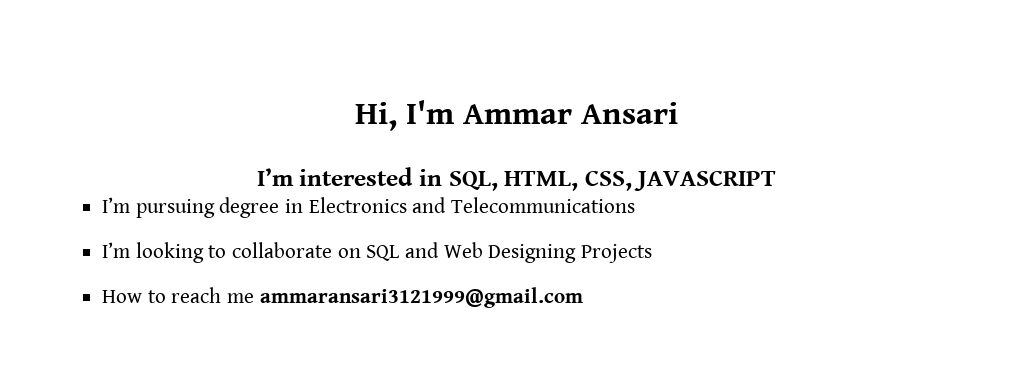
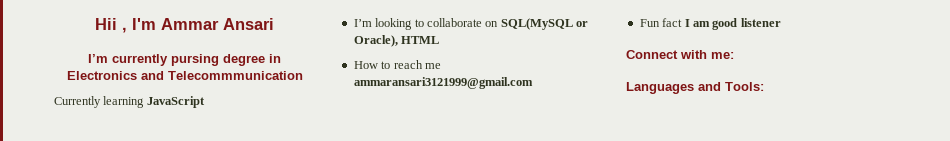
- Hi, I'm Ammar Ansari
+ Hii , I'm Ammar Ansari
- I’m interested in SQL, HTML, CSS, JAVASCRIPT
- I’m pursuing degree in Electronics and Telecommunications
+ I’m currently pursing degree in Electronics and Telecommmunication
+ Currently learning JavaScript
- I’m looking to collaborate on SQL and Web Designing Projects
+ I’m looking to collaborate on SQL(MySQL or Oracle), HTML
+ Fun fact I am good listener
+ Connect with me:
+ Languages and Tools:

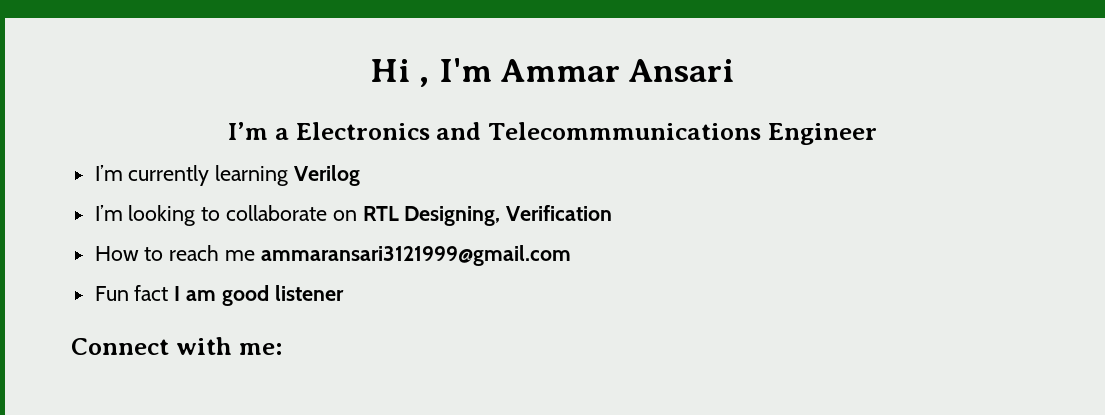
- Hii , I'm Ammar Ansari
+ Hi , I'm Ammar Ansari
- I’m currently pursing degree in Electronics and Telecommmunication
- Currently learning JavaScript
+ I’m a Electronics and Telecommmunications Engineer
+ I’m currently learning Verilog
- I’m looking to collaborate on SQL(MySQL or Oracle), HTML
+ I’m looking to collaborate on RTL Designing, Verification
- Languages and Tools:

